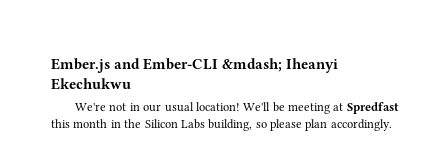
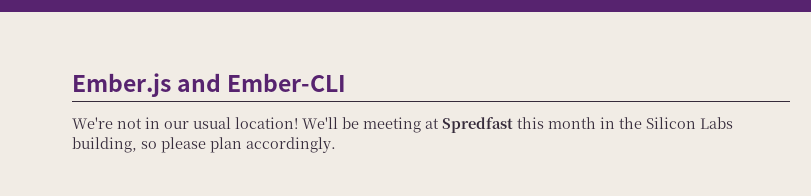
- Ember.js and Ember-CLI &mdash; Iheanyi Ekechukwu
+ Ember.js and Ember-CLI

